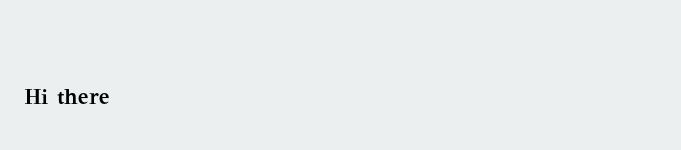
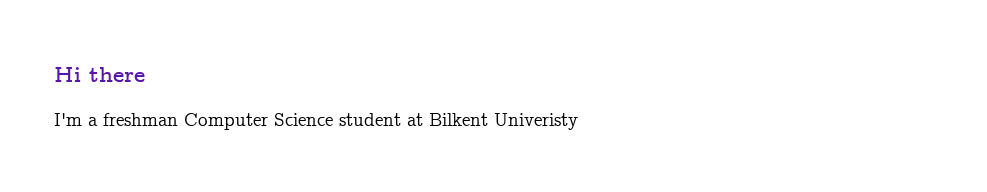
+ I'm a freshman Computer Science student at Bilkent Univeristy

